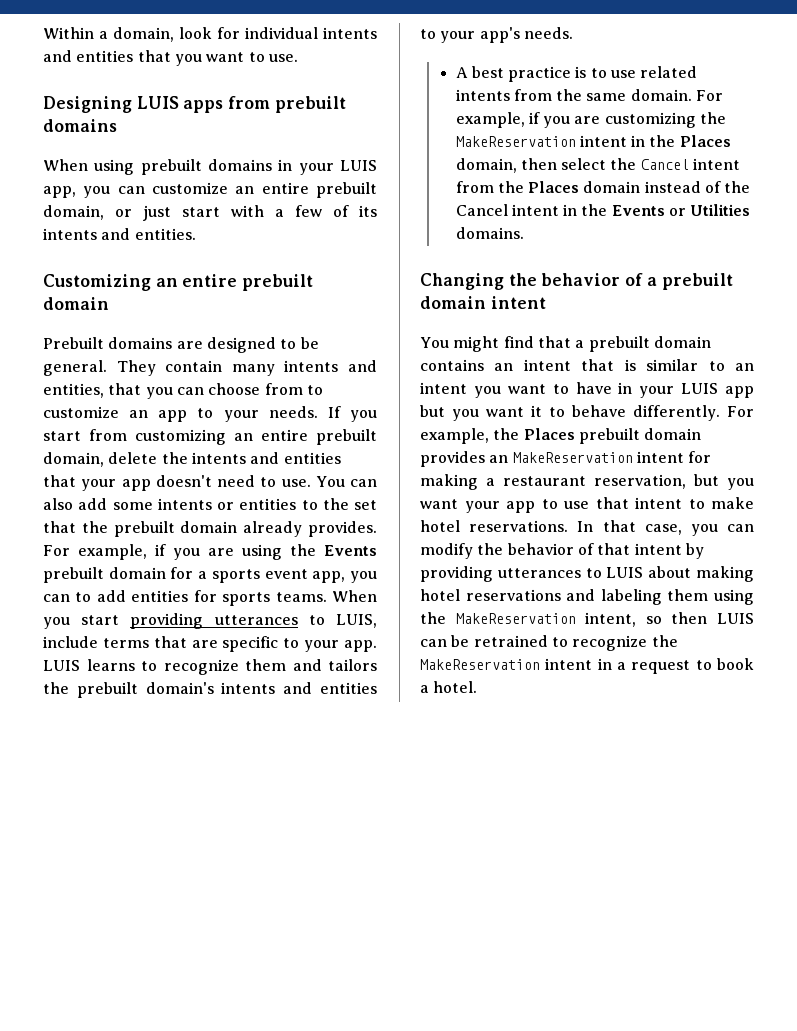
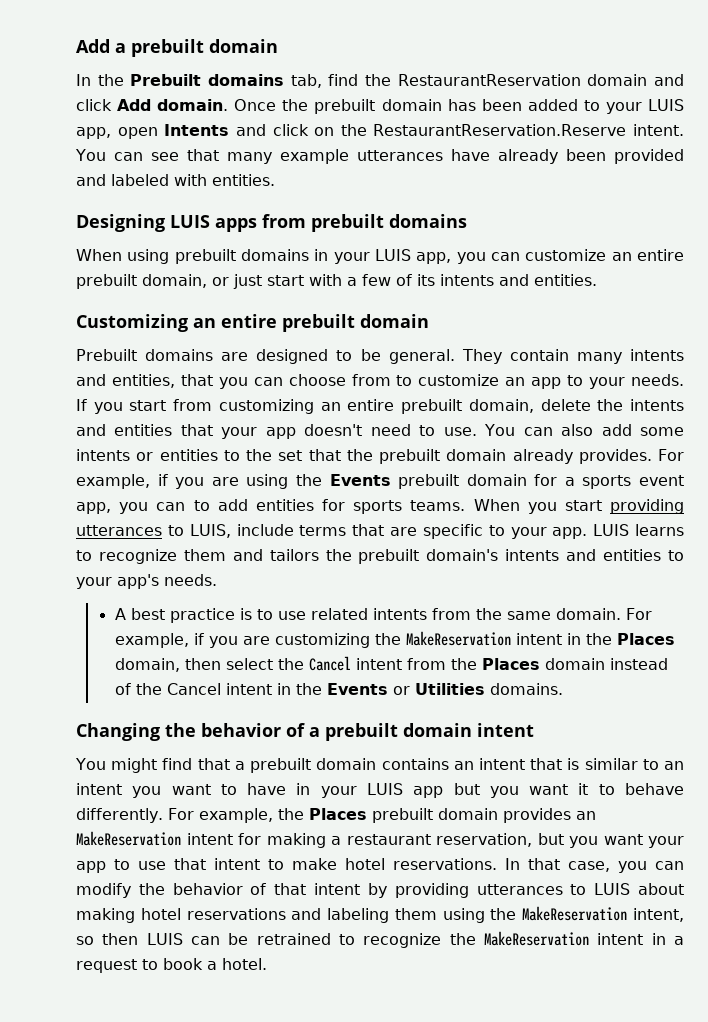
- Within a domain, look for individual intents and entities that you want to use.
+ Add a prebuilt domain
+ In the Prebuilt domains tab, find the RestaurantReservation domain and click Add domain. Once the prebuilt domain has been added to your LUIS app, open Intents and click on the RestaurantReservation.Reserve intent. You can see that many example utterances have already been provided and labeled with entities.

